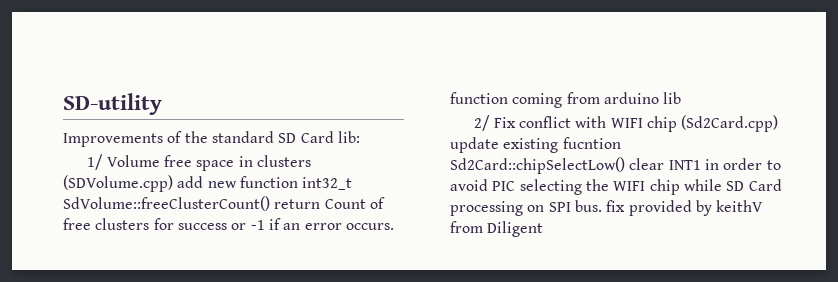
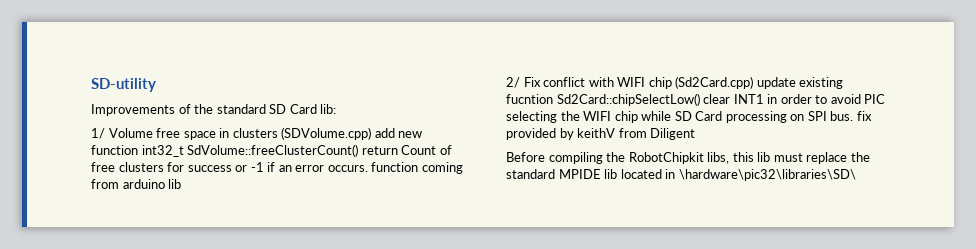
+ Before compiling the RobotChipkit libs, this lib must replace the standard MPIDE lib located in \hardware\pic32\libraries\SD\

